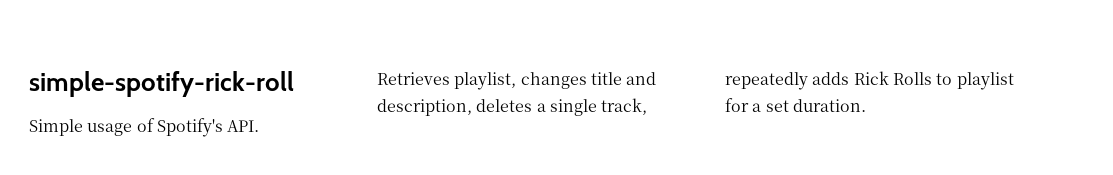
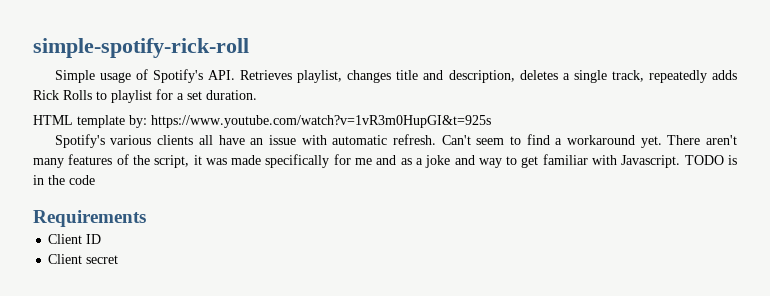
+ HTML template by: https://www.youtube.com/watch?v=1vR3m0HupGI&t=925s
+ Spotify's various clients all have an issue with automatic refresh. Can't seem to find a workaround yet. There aren't many features of the script, it was made specifically for me and as a joke and way to get familiar with Javascript. TODO is in the code
+ Requirements
+ Client ID
+ Client secret

